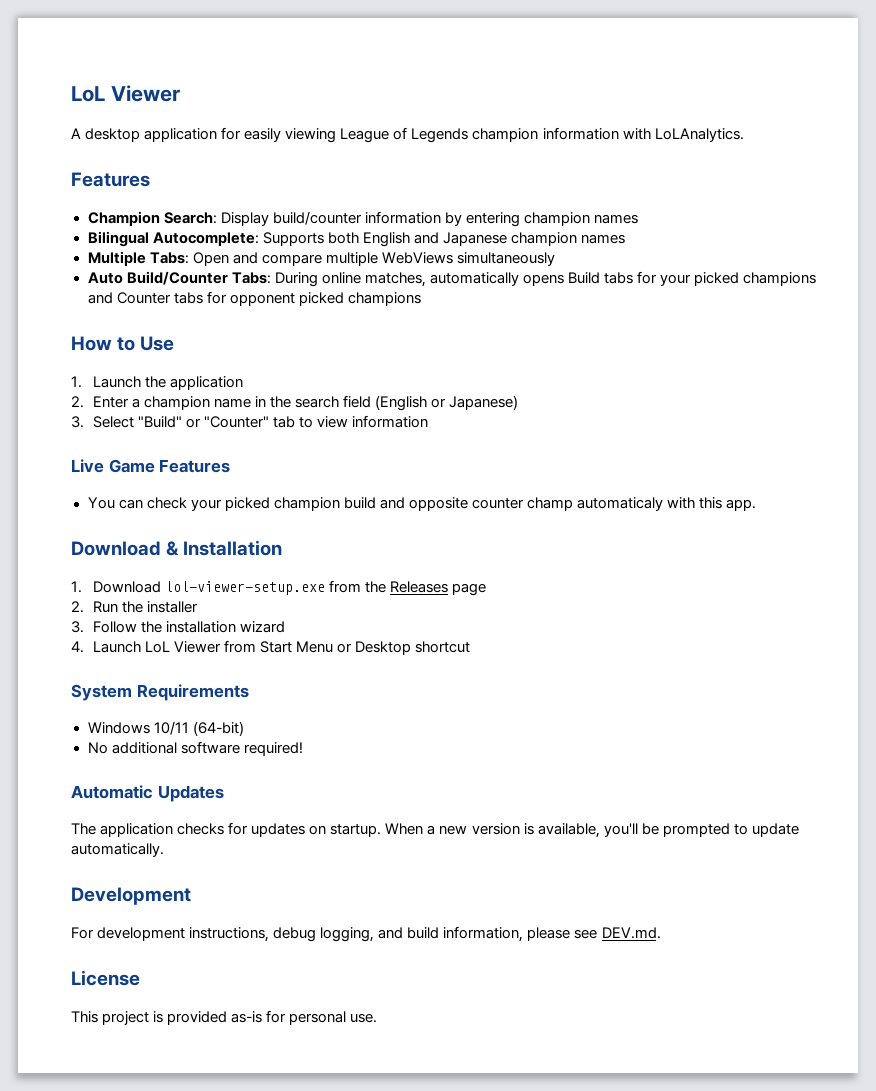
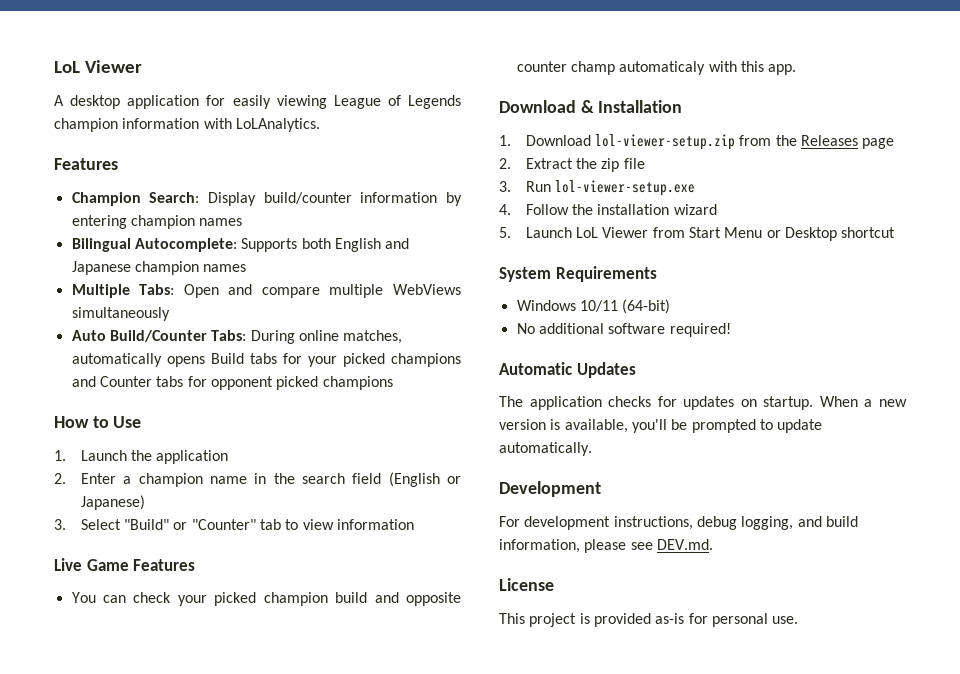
- 1. Download lol-viewer-setup.exe from the Releases page
+ 1. Download lol-viewer-setup.zip from the Releases page
- 2. Run the installer
- 3. Follow the installation wizard
+ 2. Extract the zip file
+ 3. Run lol-viewer-setup.exe
+ 4. Follow the installation wizard
- 4. Launch LoL Viewer from Start Menu or Desktop shortcut
+ 5. Launch LoL Viewer from Start Menu or Desktop shortcut

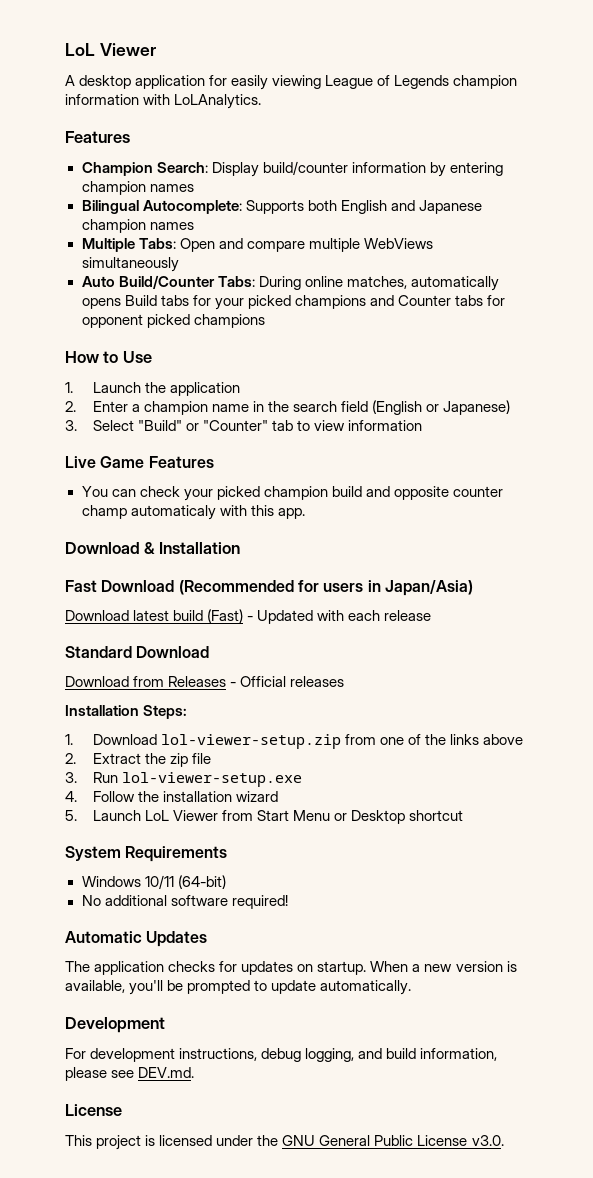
+ Fast Download (Recommended for users in Japan/Asia)
+ Download latest build (Fast) - Updated with each release
+ Standard Download
+ Download from Releases - Official releases
+ Installation Steps:
- 1. Download lol-viewer-setup.zip from the Releases page
+ 1. Download lol-viewer-setup.zip from one of the links above
- This project is provided as-is for personal use.
+ This project is licensed under the GNU General Public License v3.0.

